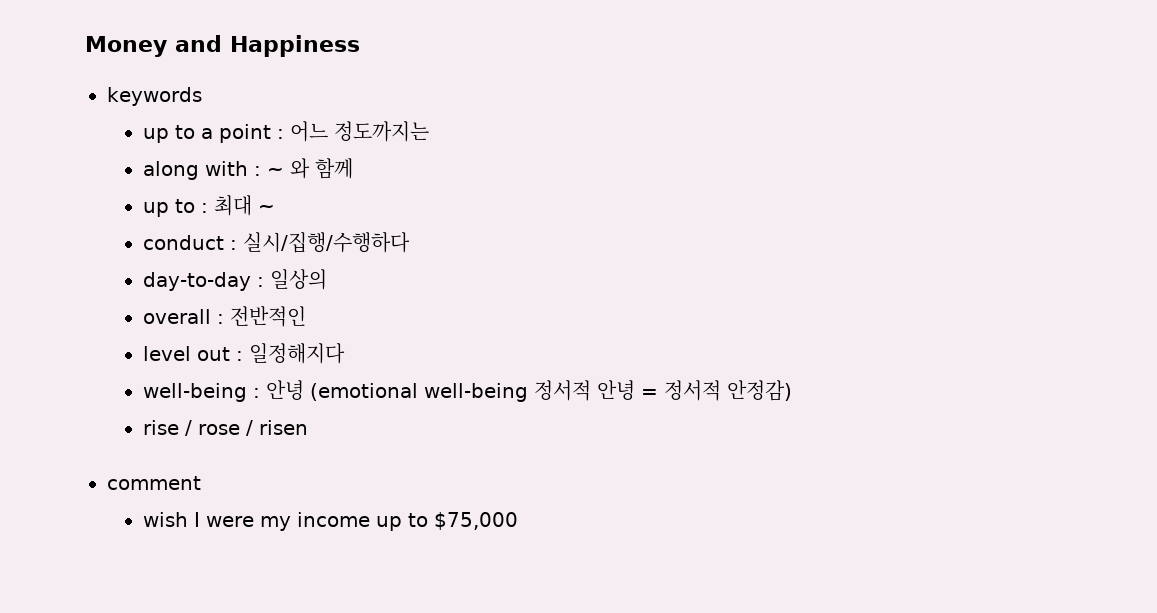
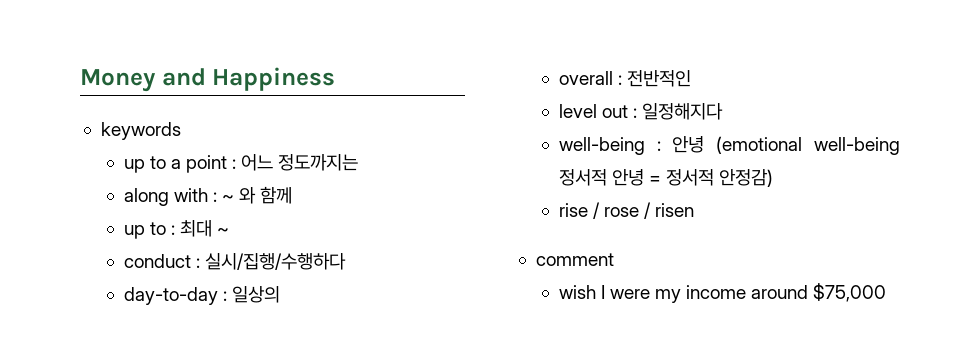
- wish I were my income up to $75,000
+ wish I were my income around $75,000

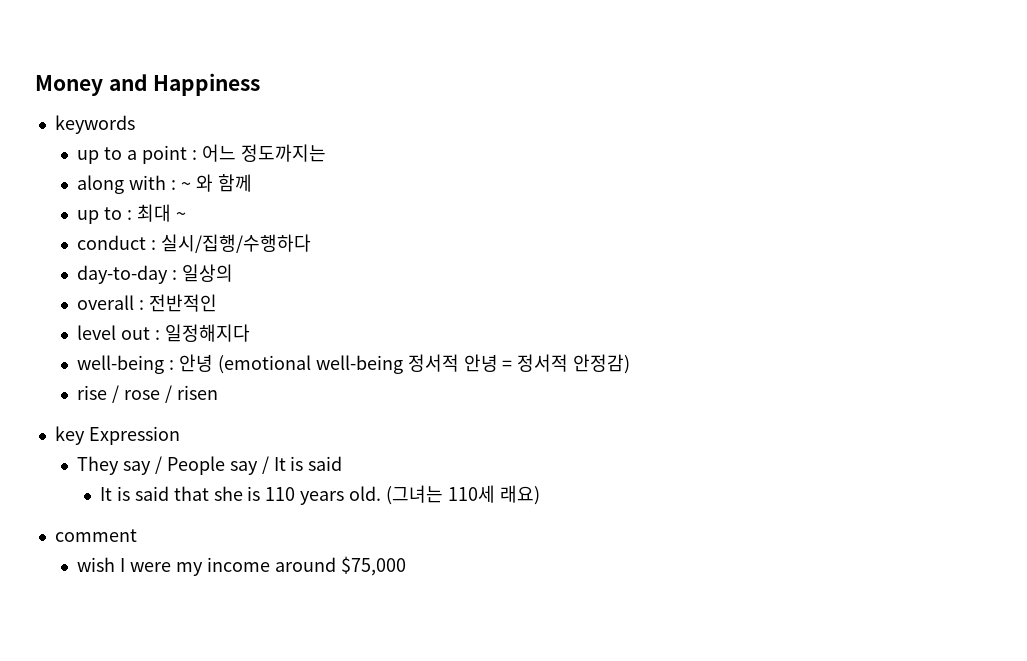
+ key Expression
+ They say / People say / It is said
+ It is said that she is 110 years old. (그녀는 110세 래요)

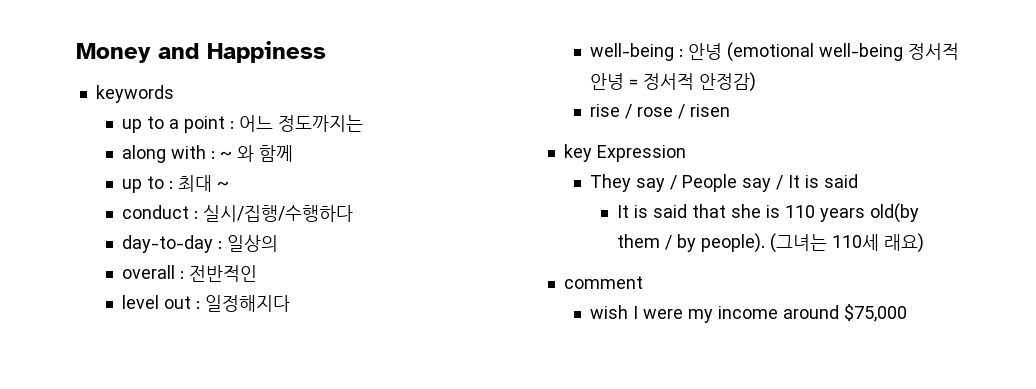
- It is said that she is 110 years old.
+ It is said that she is 110 years old(by them / by people).

